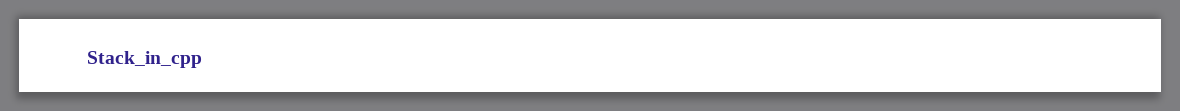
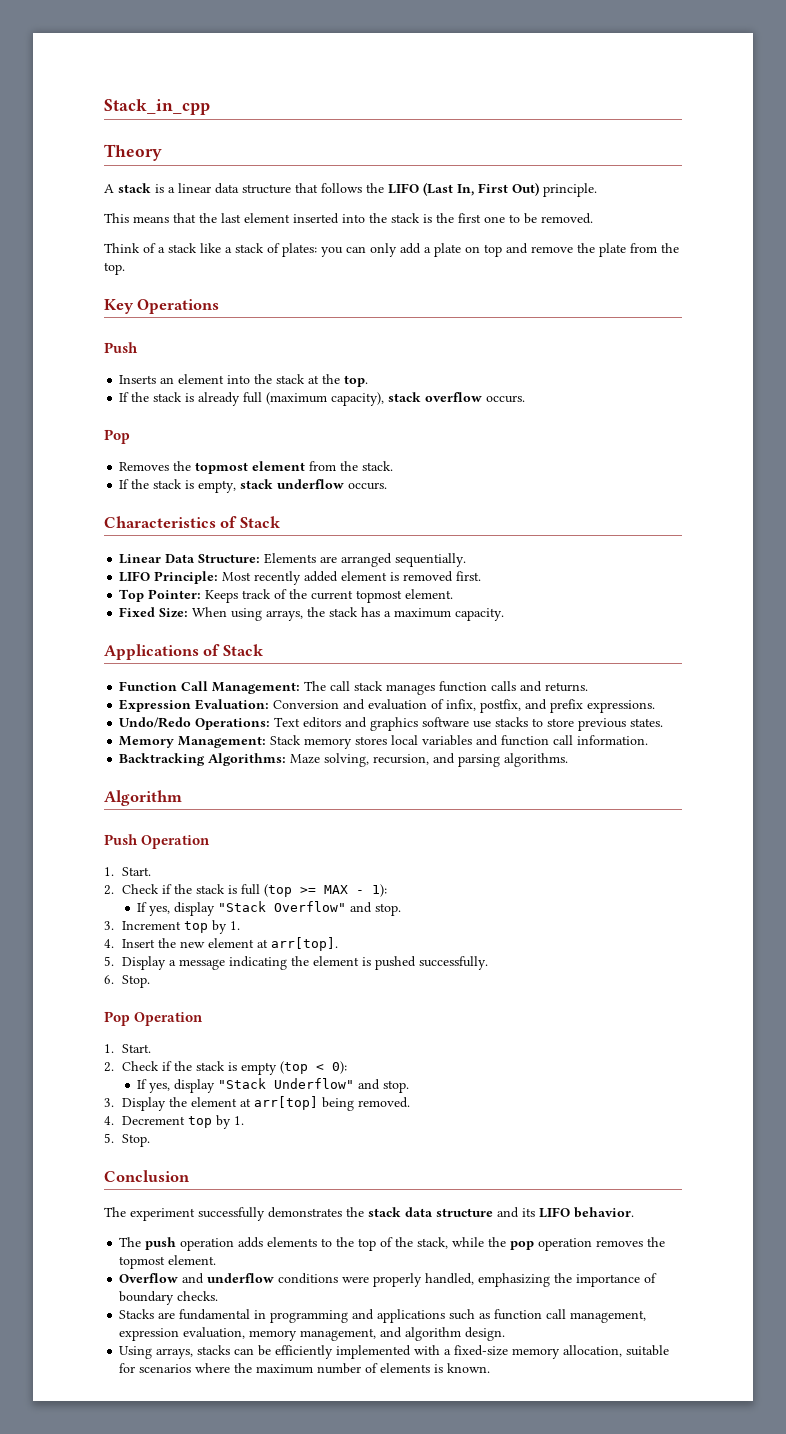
+ Theory
+ A stack is a linear data structure that follows the LIFO (Last In, First Out) principle.
+ This means that the last element inserted into the stack is the first one to be removed.
+ Think of a stack like a stack of plates: you can only add a plate on top and remove the plate from the top.
+ Key Operations
+ Push
+ Inserts an element into the stack at the top.
+ If the stack is already full (maximum capacity), stack overflow occurs.
+ Pop
+ Removes the topmost element from the stack.
+ If the stack is empty, stack underflow occurs.
+ Characteristics of Stack
+ Linear Data Structure: Elements are arranged sequentially.
+ LIFO Principle: Most recently added element is removed first.
+ Top Pointer: Keeps track of the current topmost element.
+ Fixed Size: When using arrays, the stack has a maximum capacity.
+ Applications of Stack
+ Function Call Management: The call stack manages function calls and returns.
+ Expression Evaluation: Conversion and evaluation of infix, postfix, and prefix expressions.
+ Undo/Redo Operations: Text editors and graphics software use stacks to store previous states.
+ Memory Management: Stack memory stores local variables and function call information.
+ Backtracking Algorithms: Maze solving, recursion, and parsing algorithms.
+ Algorithm
+ Push Operation
+ 1. Start.
+ 2. Check if the stack is full (top >= MAX - 1):
+ If yes, display "Stack Overflow" and stop.
+ 3. Increment top by 1.
+ 4. Insert the new element at arr[top].
+ 5. Display a message indicating the element is pushed successfully.
+ 6. Stop.
+ Pop Operation
+ 1. Start.
+ 2. Check if the stack is empty (top < 0):
+ If yes, display "Stack Underflow" and stop.
+ 3. Display the element at arr[top] being removed.
+ 4. Decrement top by 1.
+ 5. Stop.
+ Conclusion
+ The experiment successfully demonstrates the stack data structure and its LIFO behavior.
+ The push operation adds elements to the top of the stack, while the pop operation removes the topmost element.
+ Overflow and underflow conditions were properly handled, emphasizing the importance of boundary checks.
+ Stacks are fundamental in programming and applications such as function call management, expression evaluation, memory management, and algorithm design.
+ Using arrays, stacks can be efficiently implemented with a fixed-size memory allocation, suitable for scenarios where the maximum number of elements is known.

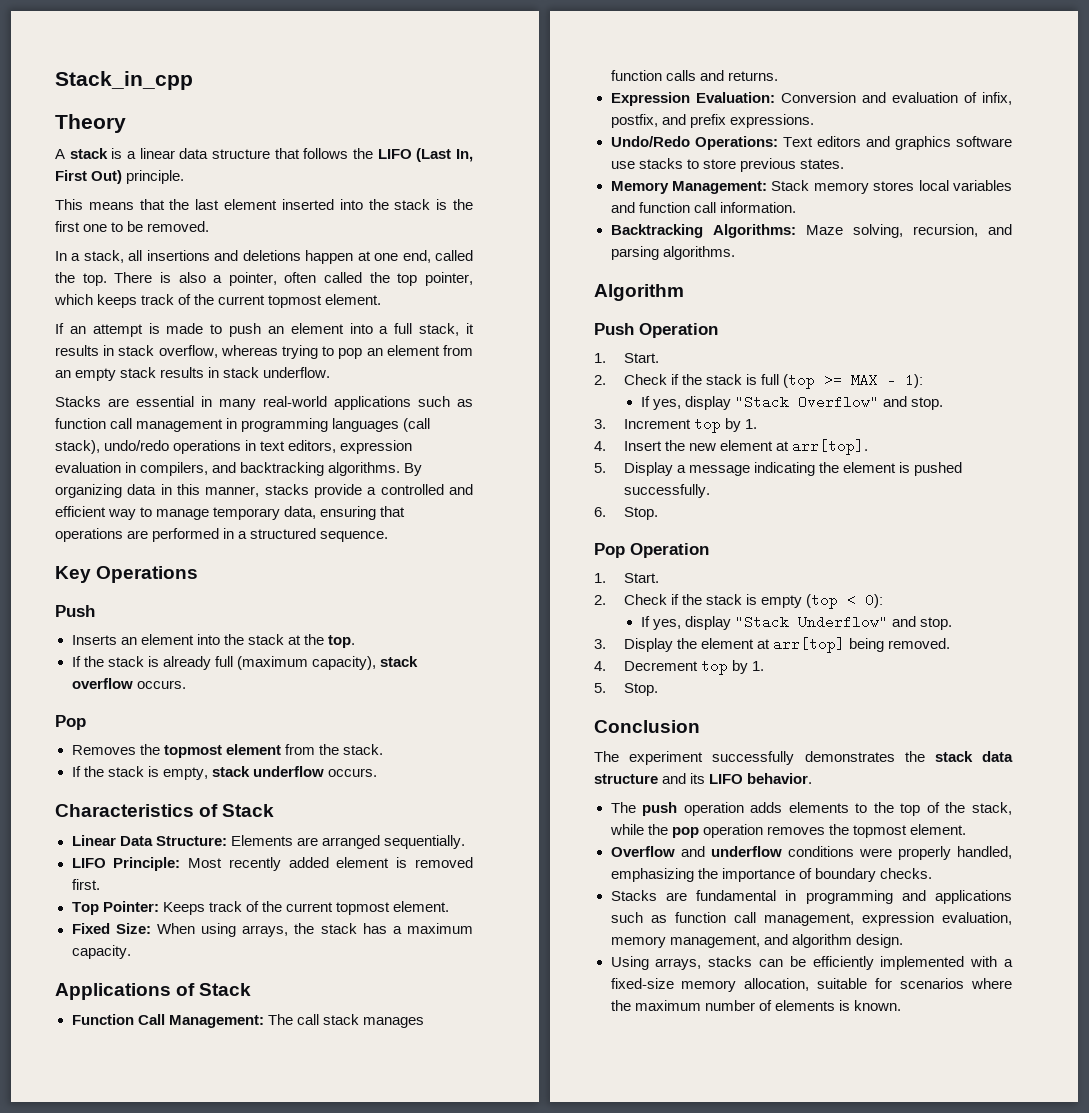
- Think of a stack like a stack of plates: you can only add a plate on top and remove the plate from the top.
+ In a stack, all insertions and deletions happen at one end, called the top. There is also a pointer, often called the top pointer, which keeps track of the current topmost element.
+ If an attempt is made to push an element into a full stack, it results in stack overflow, whereas trying to pop an element from an empty stack results in stack underflow.
+ Stacks are essential in many real-world applications such as function call management in programming languages (call stack), undo/redo operations in text editors, expression evaluation in compilers, and backtracking algorithms. By organizing data in this manner, stacks provide a controlled and efficient way to manage temporary data, ensuring that operations are performed in a structured sequence.

